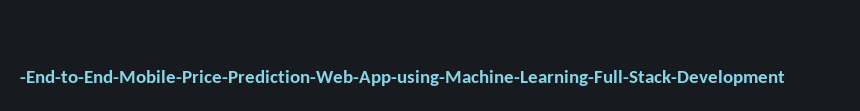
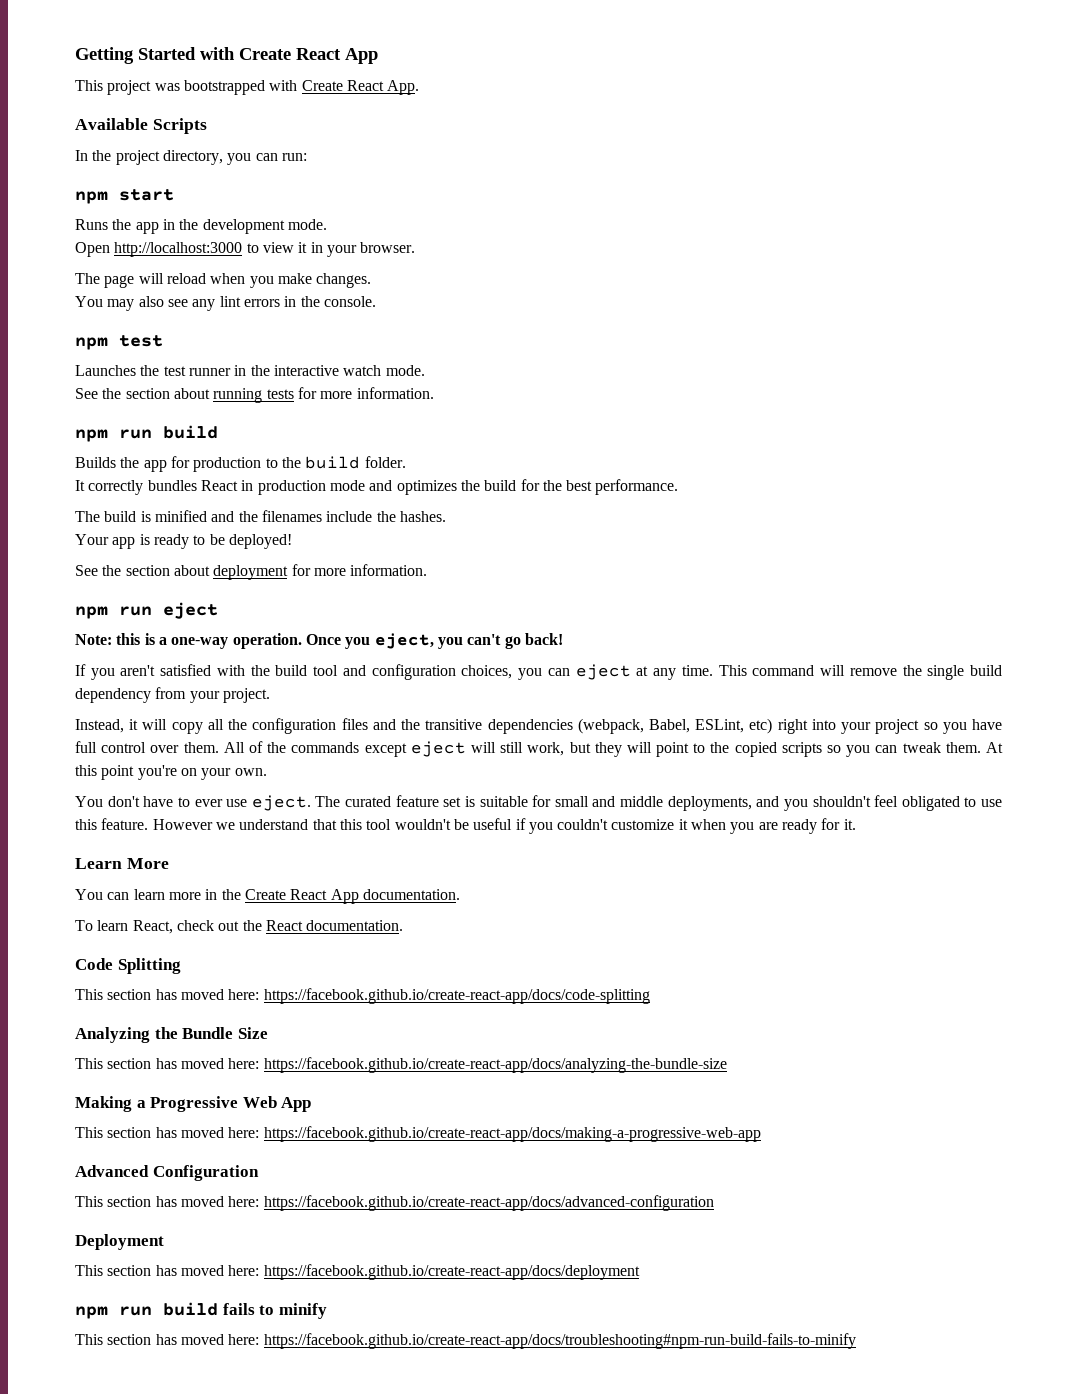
- -End-to-End-Mobile-Price-Prediction-Web-App-using-Machine-Learning-Full-Stack-Development
+ Getting Started with Create React App
+ This project was bootstrapped with Create React App.
+ Available Scripts
+ In the project directory, you can run:
+ npm start
+ Runs the app in the development mode.
+ Open http://localhost:3000 to view it in your browser.
+ The page will reload when you make changes.
+ You may also see any lint errors in the console.
+ npm test
+ Launches the test runner in the interactive watch mode.
+ See the section about running tests for more information.
+ npm run build
+ Builds the app for production to the build folder.
+ It correctly bundles React in production mode and optimizes the build for the best performance.
+ The build is minified and the filenames include the hashes.
+ Your app is ready to be deployed!
+ See the section about deployment for more information.
+ npm run eject
+ Note: this is a one-way operation. Once you eject, you can't go back!
+ If you aren't satisfied with the build tool and configuration choices, you can eject at any time. This command will remove the single build dependency from your project.
+ Instead, it will copy all the configuration files and the transitive dependencies (webpack, Babel, ESLint, etc) right into your project so you have full control over them. All of the commands except eject will still work, but they will point to the copied scripts so you can tweak them. At this point you're on your own.
+ You don't have to ever use eject. The curated feature set is suitable for small and middle deployments, and you shouldn't feel obligated to use this feature. However we understand that this tool wouldn't be useful if you couldn't customize it when you are ready for it.
+ Learn More
+ You can learn more in the Create React App documentation.
+ To learn React, check out the React documentation.
+ Code Splitting
+ This section has moved here: https://facebook.github.io/create-react-app/docs/code-splitting
+ Analyzing the Bundle Size
+ This section has moved here: https://facebook.github.io/create-react-app/docs/analyzing-the-bundle-size
+ Making a Progressive Web App
+ This section has moved here: https://facebook.github.io/create-react-app/docs/making-a-progressive-web-app
+ Advanced Configuration
+ This section has moved here: https://facebook.github.io/create-react-app/docs/advanced-configuration
+ Deployment
+ This section has moved here: https://facebook.github.io/create-react-app/docs/deployment
+ npm run build fails to minify
+ This section has moved here: https://facebook.github.io/create-react-app/docs/troubleshooting#npm-run-build-fails-to-minify

